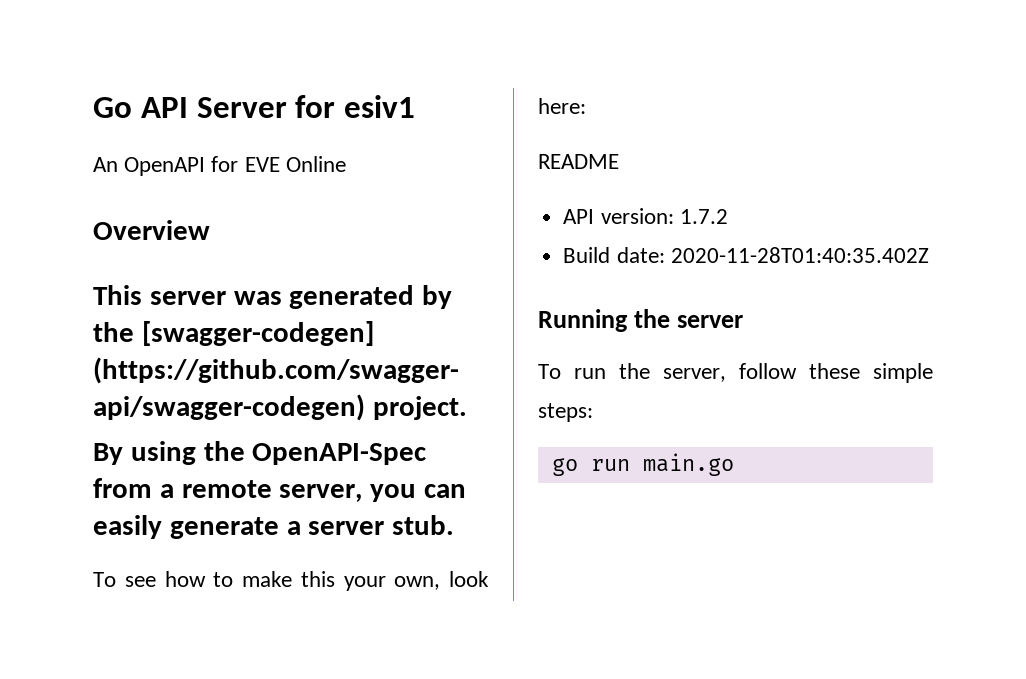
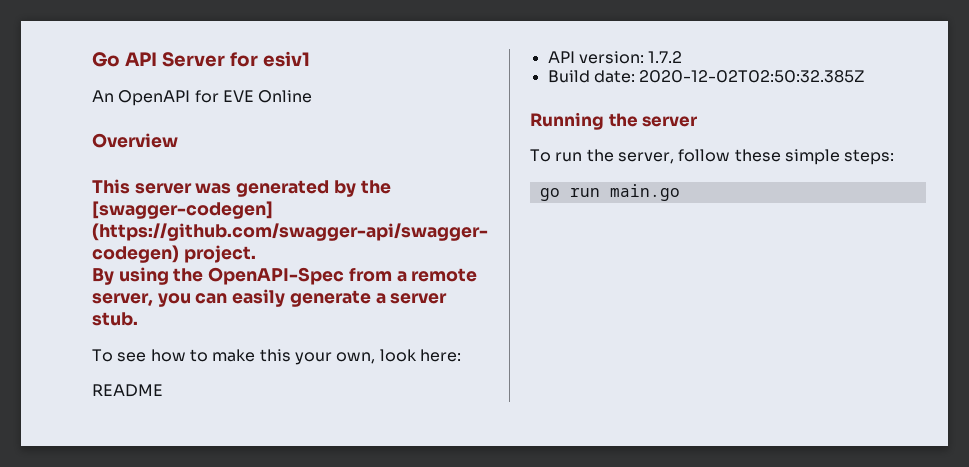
- Build date: 2020-11-28T01:40:35.402Z
+ Build date: 2020-12-02T02:50:32.385Z

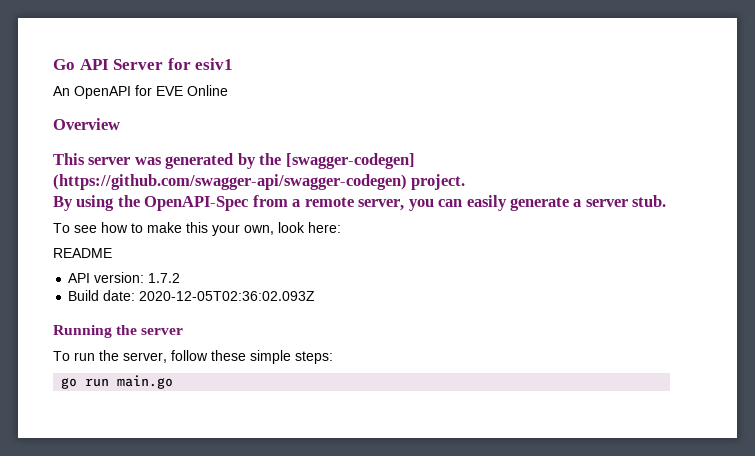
- Build date: 2020-12-02T02:50:32.385Z
+ Build date: 2020-12-05T02:36:02.093Z

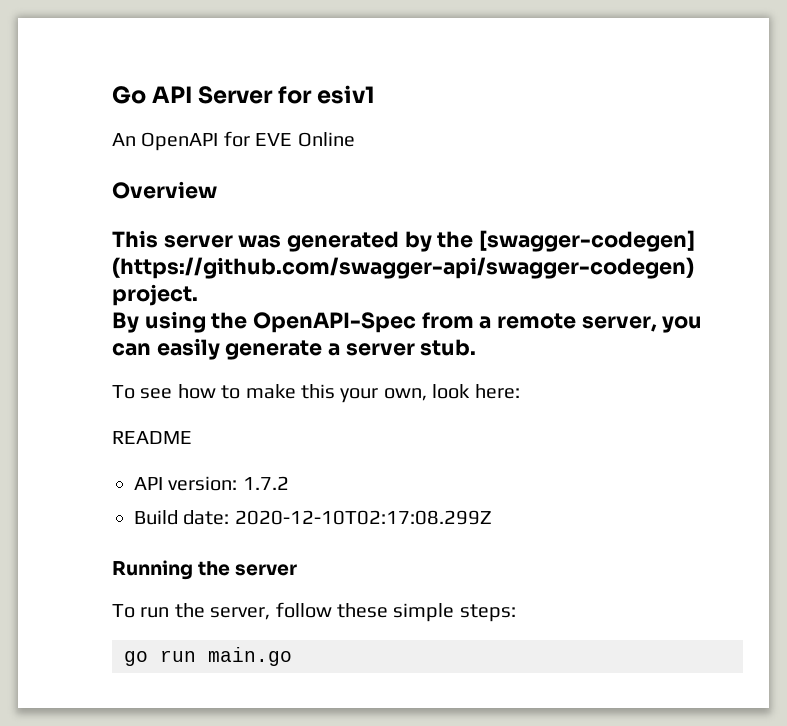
- Build date: 2020-12-05T02:36:02.093Z
+ Build date: 2020-12-10T02:17:08.299Z

